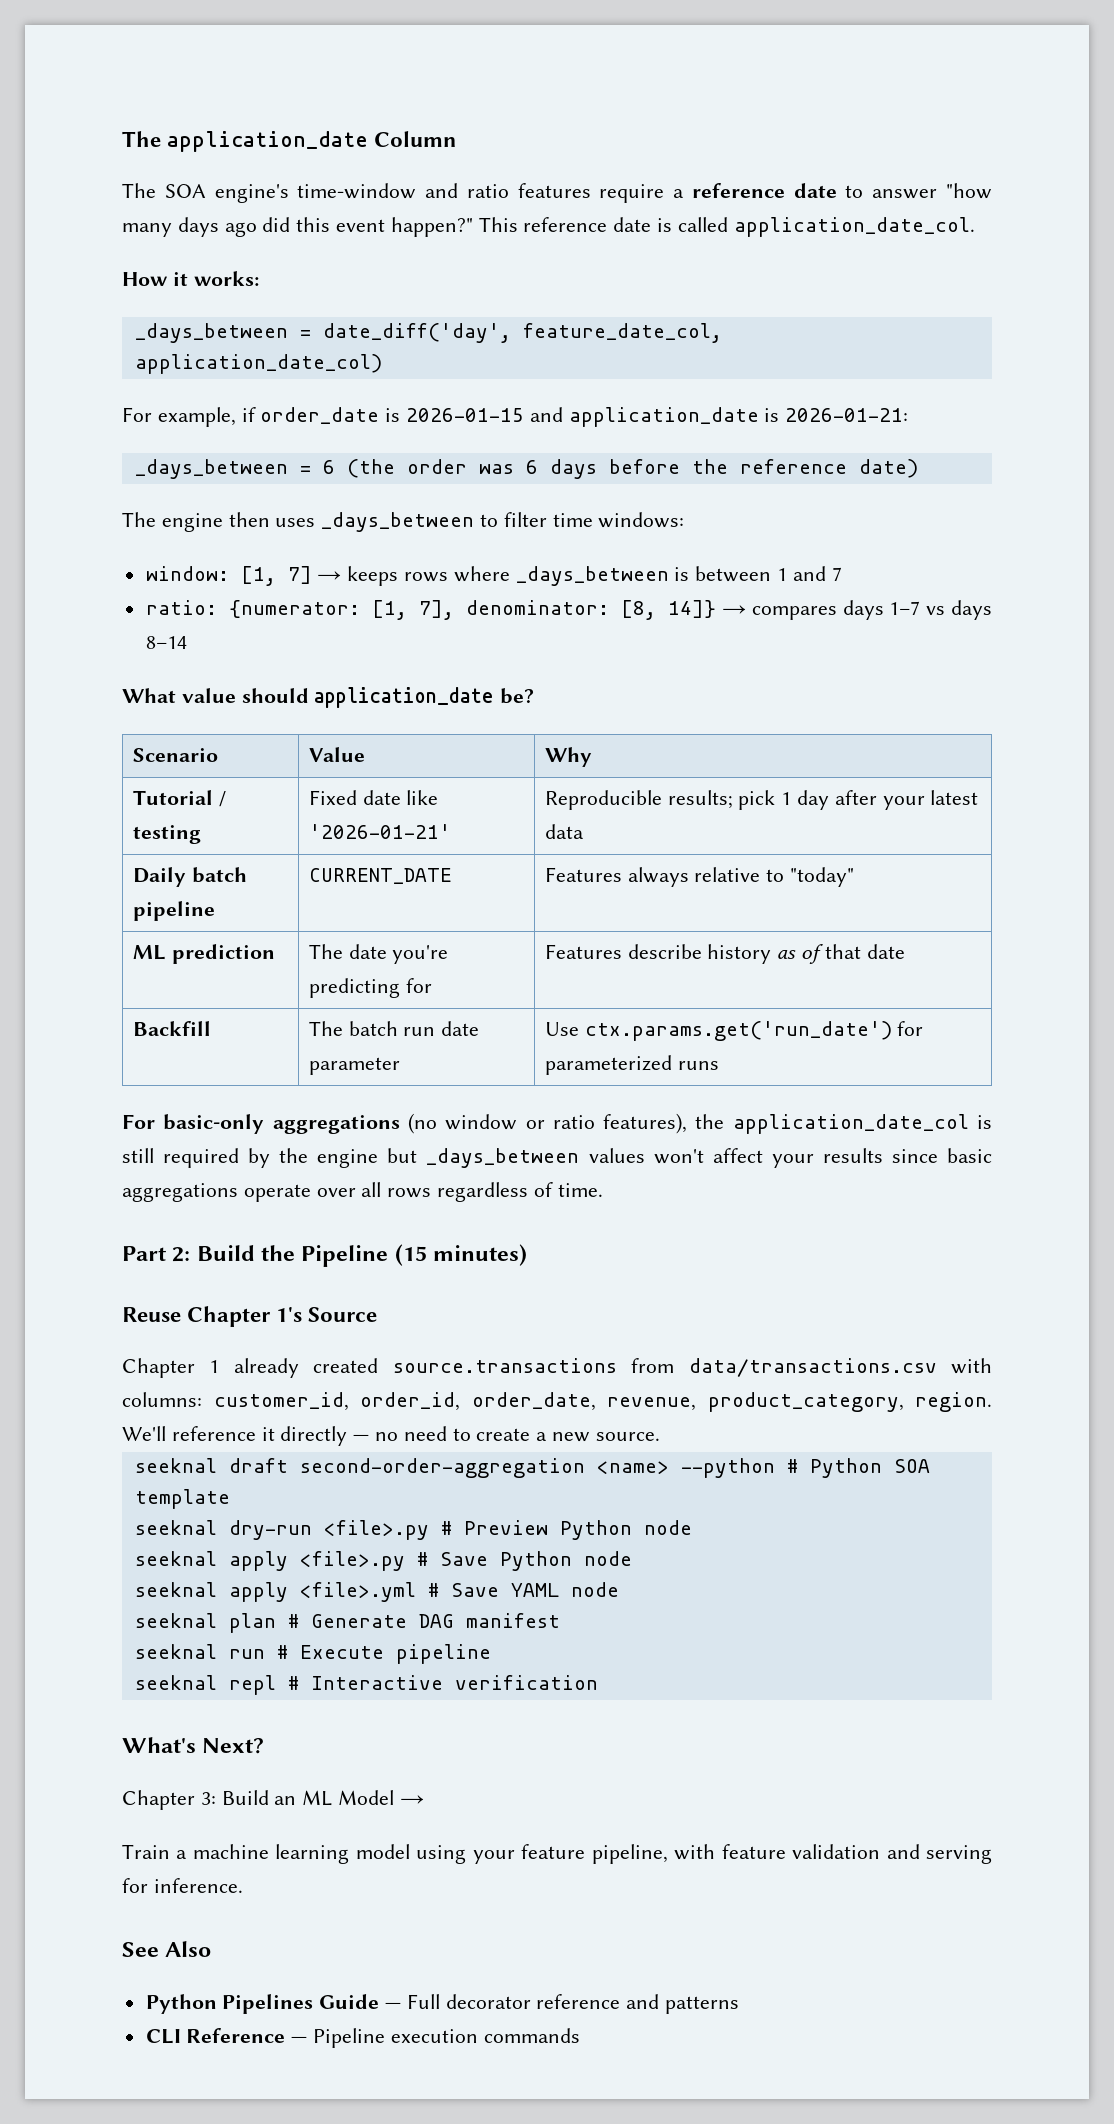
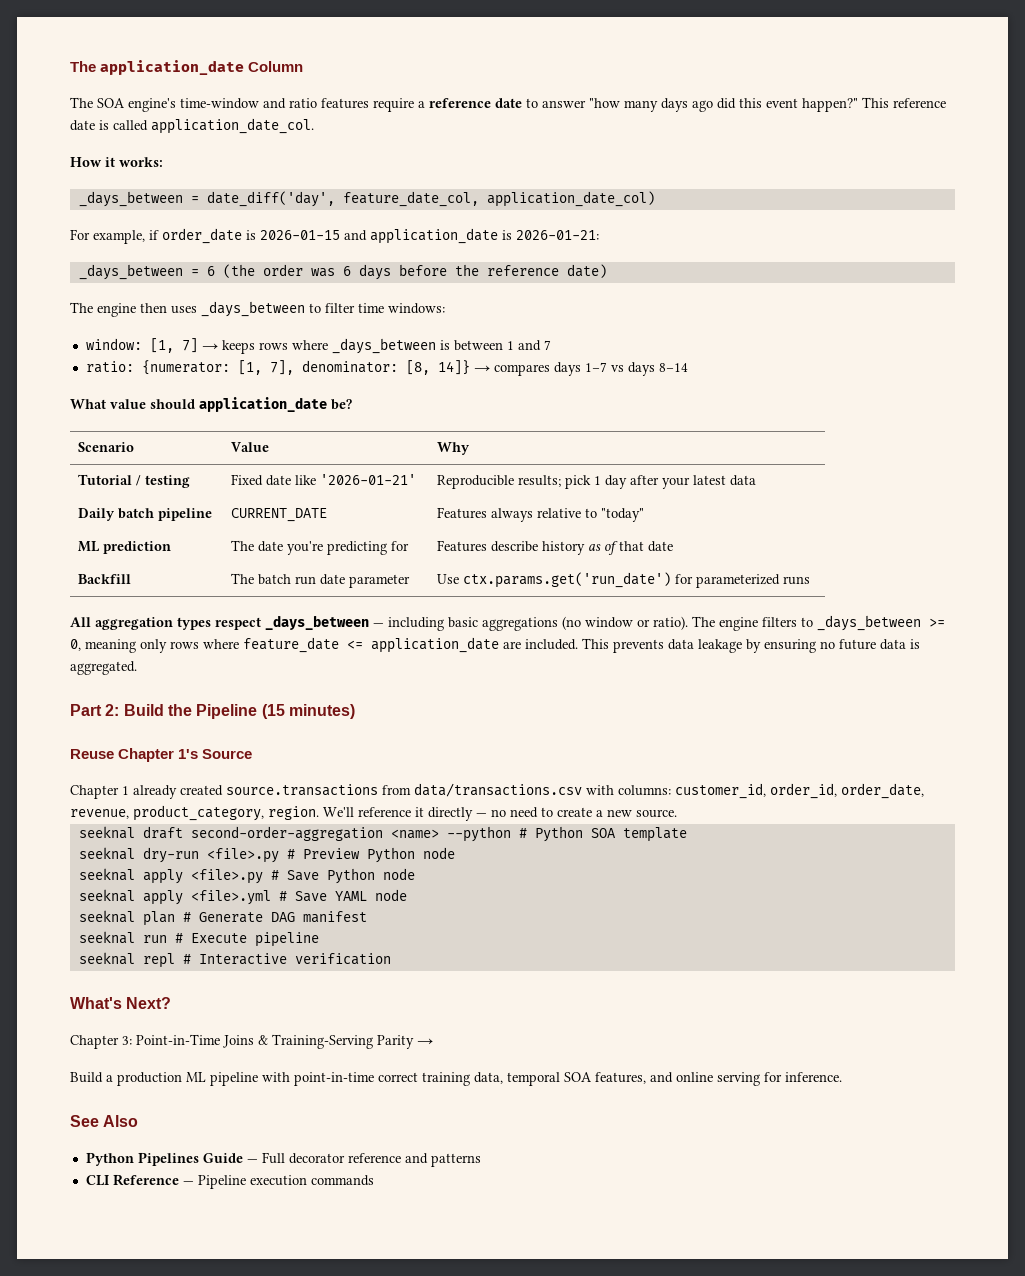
- For basic-only aggregations (no window or ratio features), the application_date_col is still required by the engine but _days_between values won't affect your results since basic aggregations operate over all rows regardless of time.
+ All aggregation types respect _days_between — including basic aggregations (no window or ratio). The engine filters to _days_between >= 0, meaning only rows where feature_date <= application_date are included. This prevents data leakage by ensuring no future data is aggregated.
- Chapter 3: Build an ML Model →
- Train a machine learning model using your feature pipeline, with feature validation and serving for inference.
+ Chapter 3: Point-in-Time Joins & Training-Serving Parity →
+ Build a production ML pipeline with point-in-time correct training data, temporal SOA features, and online serving for inference.

